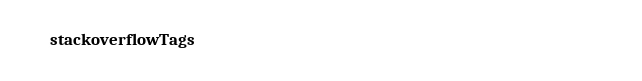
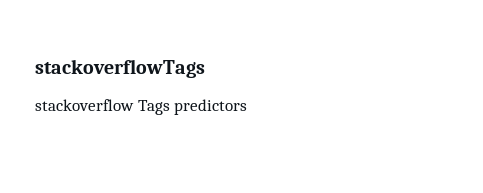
+ stackoverflow Tags predictors

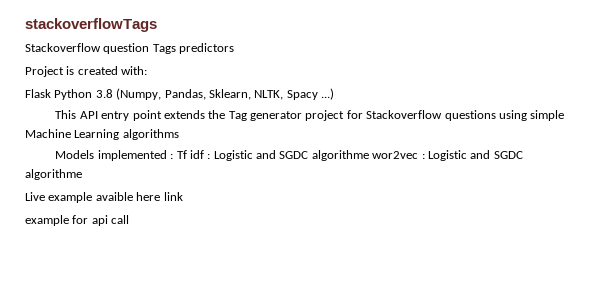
- stackoverflow Tags predictors
+ Stackoverflow question Tags predictors
+ Project is created with:
+ Flask Python 3.8 (Numpy, Pandas, Sklearn, NLTK, Spacy ...)
+ This API entry point extends the Tag generator project for Stackoverflow questions using simple Machine Learning algorithms
+ Models implemented : Tf idf : Logistic and SGDC algorithme wor2vec : Logistic and SGDC algorithme
+ Live example avaible here link
+ example for api call

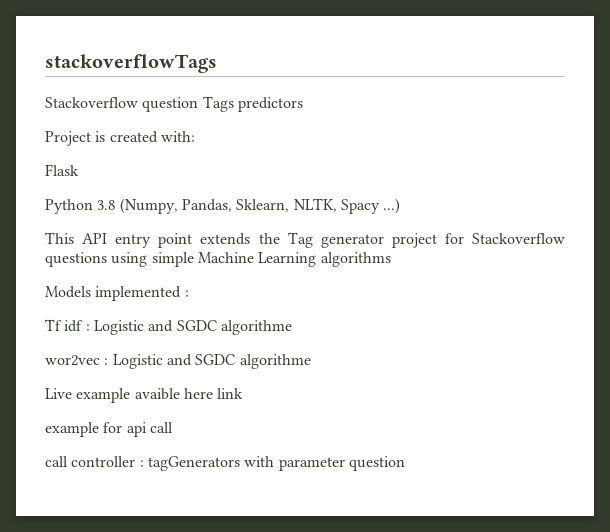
- Flask Python 3.8 (Numpy, Pandas, Sklearn, NLTK, Spacy ...)
+ Flask
+ Python 3.8 (Numpy, Pandas, Sklearn, NLTK, Spacy ...)
- Models implemented : Tf idf : Logistic and SGDC algorithme wor2vec : Logistic and SGDC algorithme
+ Models implemented :
+ Tf idf : Logistic and SGDC algorithme
+ wor2vec : Logistic and SGDC algorithme
+ call controller : tagGenerators with parameter question

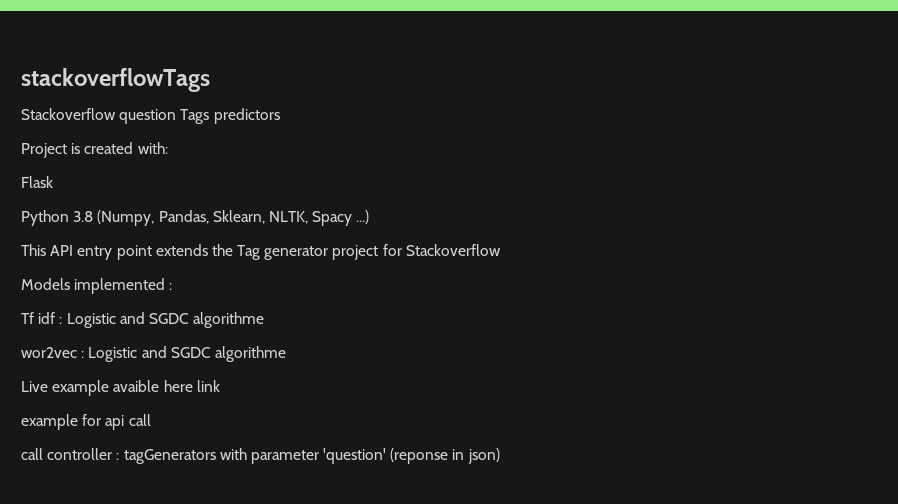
- This API entry point extends the Tag generator project for Stackoverflow questions using simple Machine Learning algorithms
+ This API entry point extends the Tag generator project for Stackoverflow
- call controller : tagGenerators with parameter question
+ call controller : tagGenerators with parameter 'question' (reponse in json)

